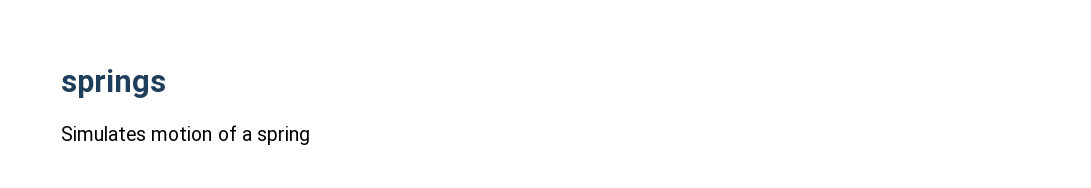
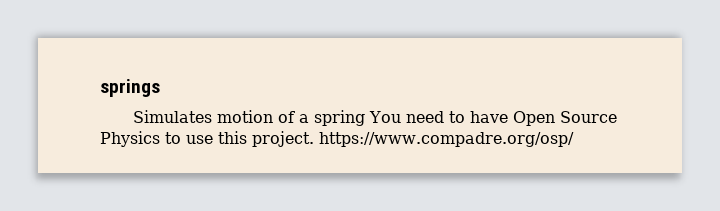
- Simulates motion of a spring
+ Simulates motion of a spring You need to have Open Source Physics to use this project. https://www.compadre.org/osp/

